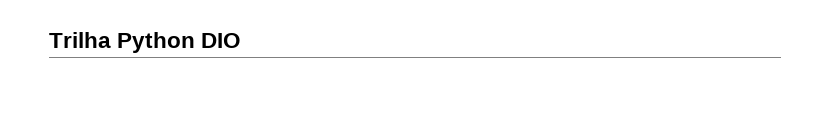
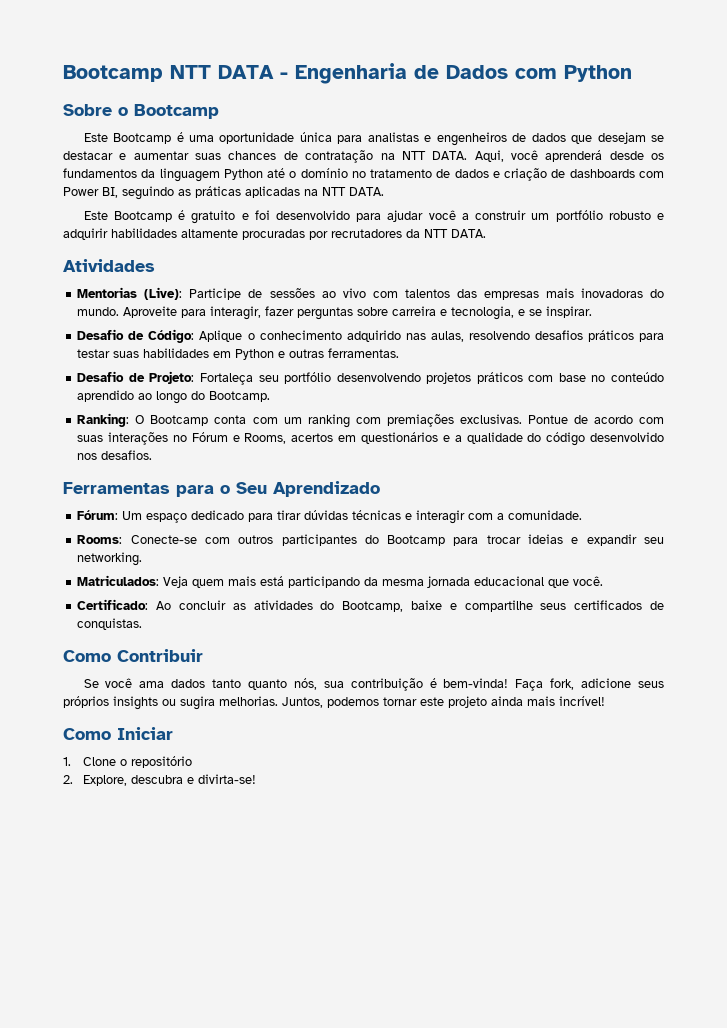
- Trilha Python DIO
+ Bootcamp NTT DATA - Engenharia de Dados com Python
+ Sobre o Bootcamp
+ Este Bootcamp é uma oportunidade única para analistas e engenheiros de dados que desejam se destacar e aumentar suas chances de contratação na NTT DATA. Aqui, você aprenderá desde os fundamentos da linguagem Python até o domínio no tratamento de dados e criação de dashboards com Power BI, seguindo as práticas aplicadas na NTT DATA.
+ Este Bootcamp é gratuito e foi desenvolvido para ajudar você a construir um portfólio robusto e adquirir habilidades altamente procuradas por recrutadores da NTT DATA.
+ Atividades
+ Mentorias (Live): Participe de sessões ao vivo com talentos das empresas mais inovadoras do mundo. Aproveite para interagir, fazer perguntas sobre carreira e tecnologia, e se inspirar.
+ Desafio de Código: Aplique o conhecimento adquirido nas aulas, resolvendo desafios práticos para testar suas habilidades em Python e outras ferramentas.
+ Desafio de Projeto: Fortaleça seu portfólio desenvolvendo projetos práticos com base no conteúdo aprendido ao longo do Bootcamp.
+ Ranking: O Bootcamp conta com um ranking com premiações exclusivas. Pontue de acordo com suas interações no Fórum e Rooms, acertos em questionários e a qualidade do código desenvolvido nos desafios.
+ Ferramentas para o Seu Aprendizado
+ Fórum: Um espaço dedicado para tirar dúvidas técnicas e interagir com a comunidade.
+ Rooms: Conecte-se com outros participantes do Bootcamp para trocar ideias e expandir seu networking.
+ Matriculados: Veja quem mais está participando da mesma jornada educacional que você.
+ Certificado: Ao concluir as atividades do Bootcamp, baixe e compartilhe seus certificados de conquistas.
+ Como Contribuir
+ Se você ama dados tanto quanto nós, sua contribuição é bem-vinda! Faça fork, adicione seus próprios insights ou sugira melhorias. Juntos, podemos tornar este projeto ainda mais incrível!
+ Como Iniciar
+ 1. Clone o repositório
+ 2. Explore, descubra e divirta-se!

